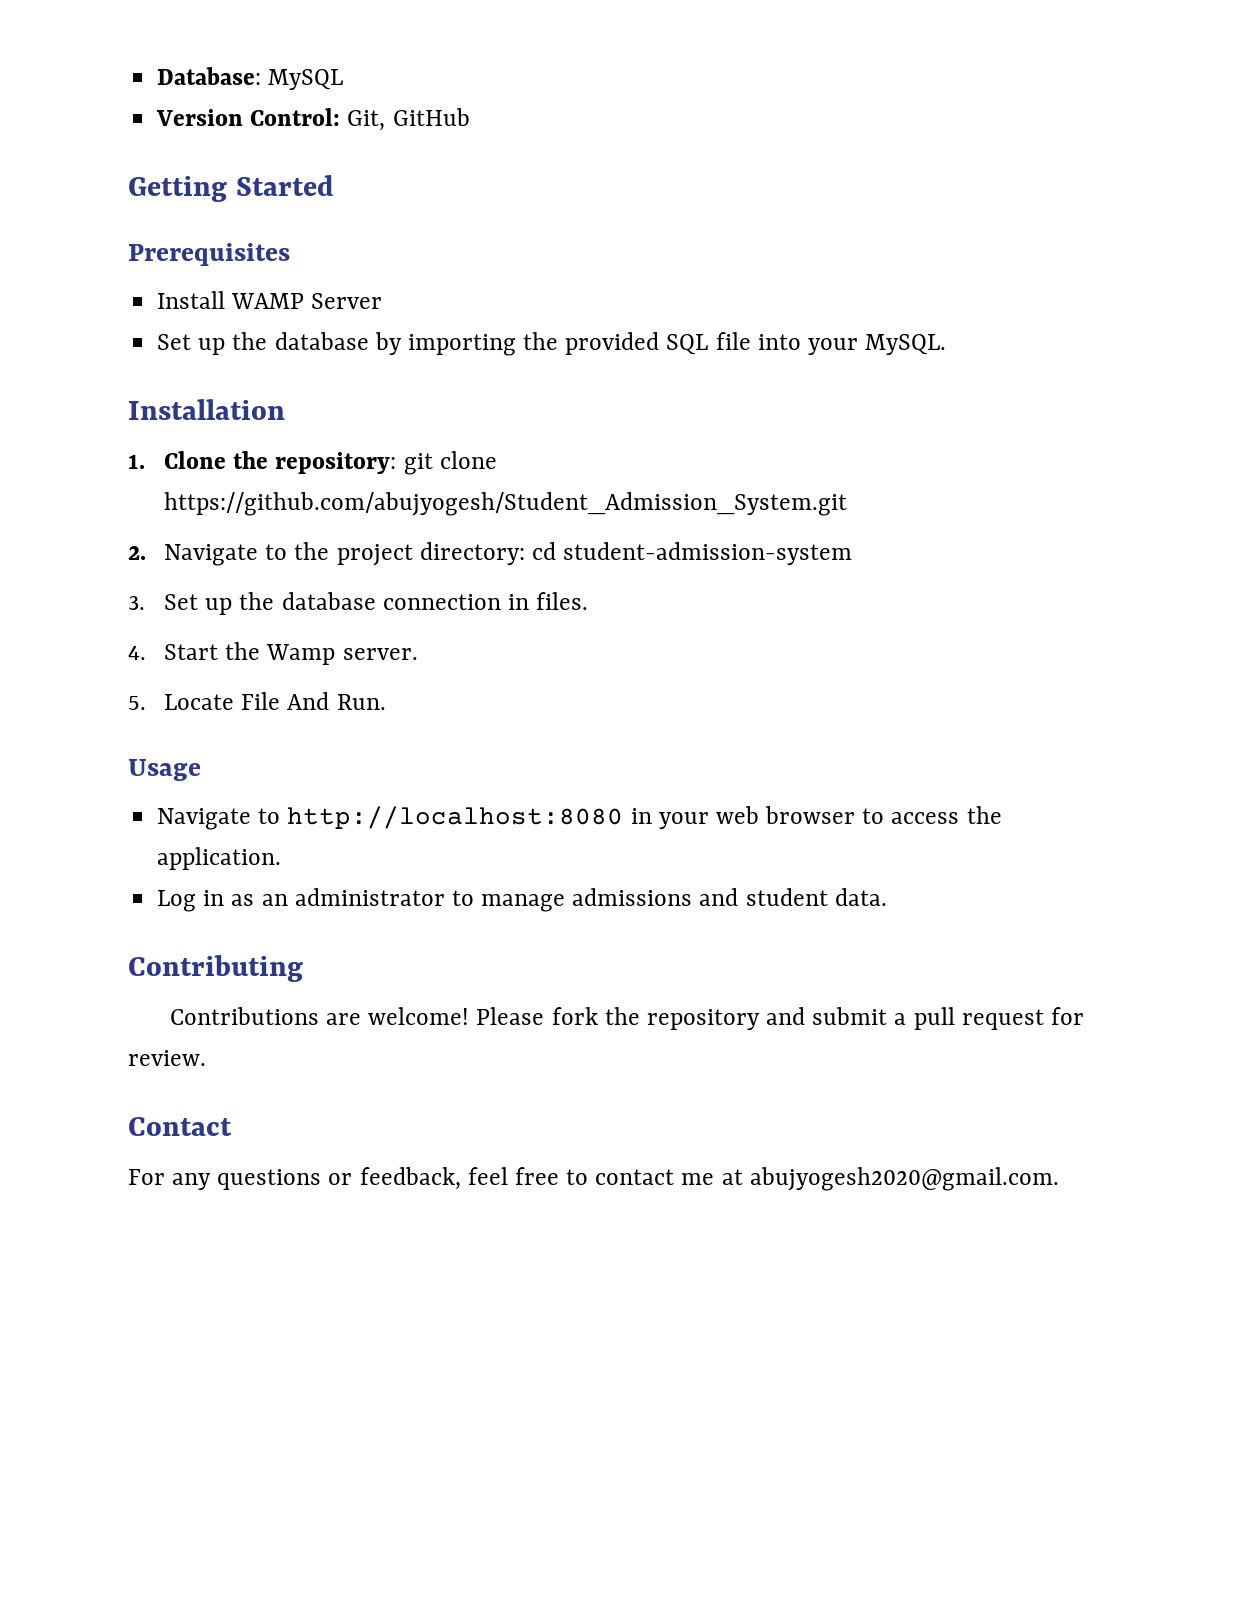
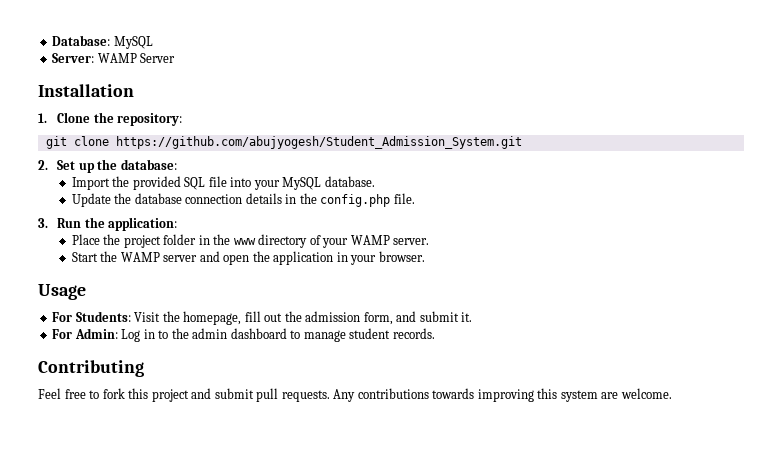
- Version Control: Git, GitHub
- Getting Started
- Prerequisites
- Install WAMP Server
- Set up the database by importing the provided SQL file into your MySQL.
+ Server: WAMP Server
- 1. Clone the repository: git clone https://github.com/abujyogesh/Student_Admission_System.git
+ 1. Clone the repository:
+ git clone https://github.com/abujyogesh/Student_Admission_System.git
- 2. Navigate to the project directory: cd student-admission-system
- 3. Set up the database connection in files.
- 4. Start the Wamp server.
- 5. Locate File And Run.
+ 2. Set up the database:
+ Import the provided SQL file into your MySQL database.
+ Update the database connection details in the config.php file.
+ 3. Run the application:
+ Place the project folder in the www directory of your WAMP server.
+ Start the WAMP server and open the application in your browser.
  Usage
- Navigate to http://localhost:8080 in your web browser to access the application.
- Log in as an administrator to manage admissions and student data.
+ For Students: Visit the homepage, fill out the admission form, and submit it.
+ For Admin: Log in to the admin dashboard to manage student records.
  Contributing
- Contributions are welcome! Please fork the repository and submit a pull request for review.
- Contact
- For any questions or feedback, feel free to contact me at abujyogesh2020@gmail.com.
+ Feel free to fork this project and submit pull requests. Any contributions towards improving this system are welcome.

